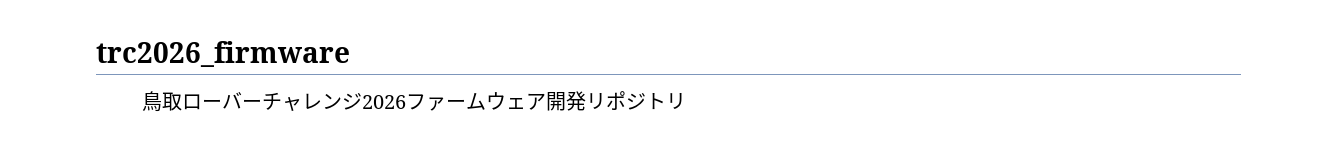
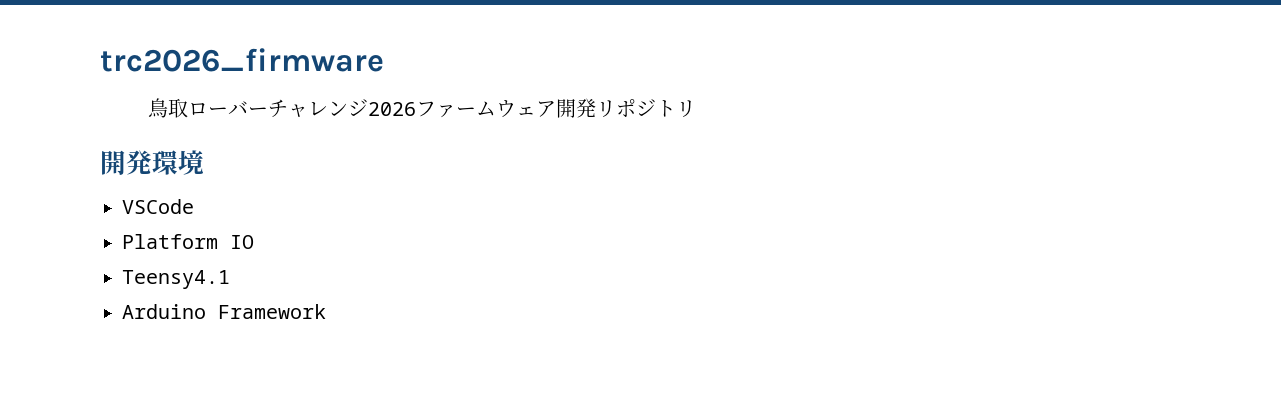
+ 開発環境
+ VSCode
+ Platform IO
+ Teensy4.1
+ Arduino Framework

